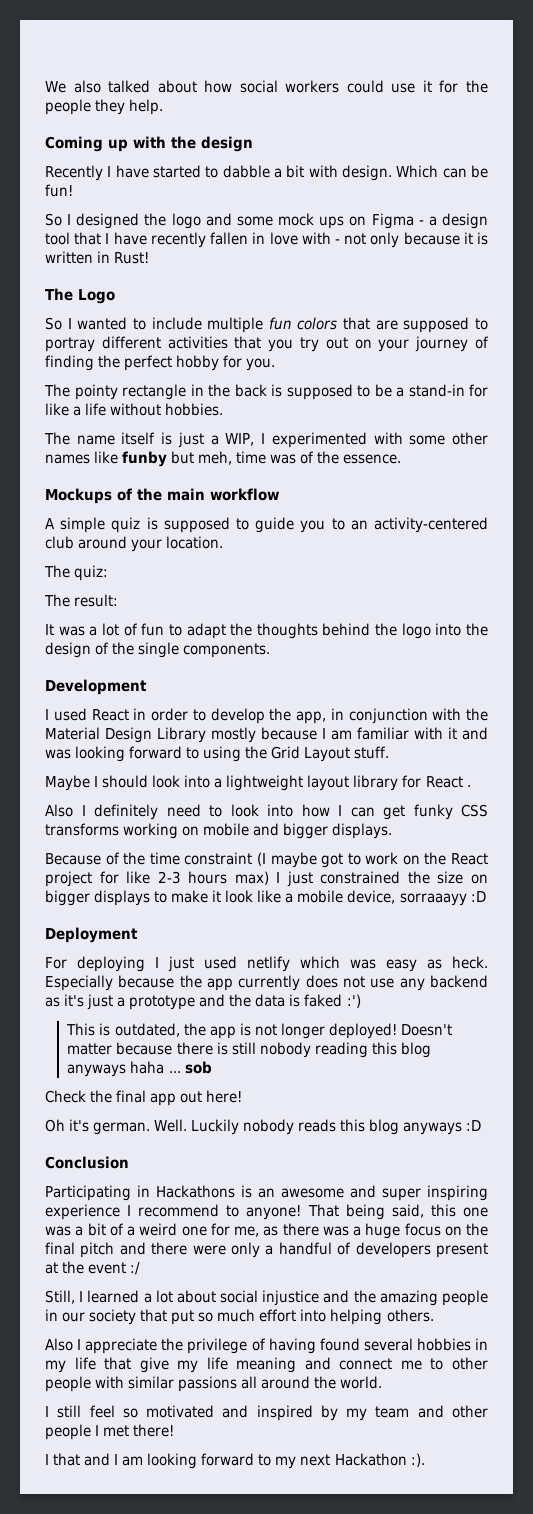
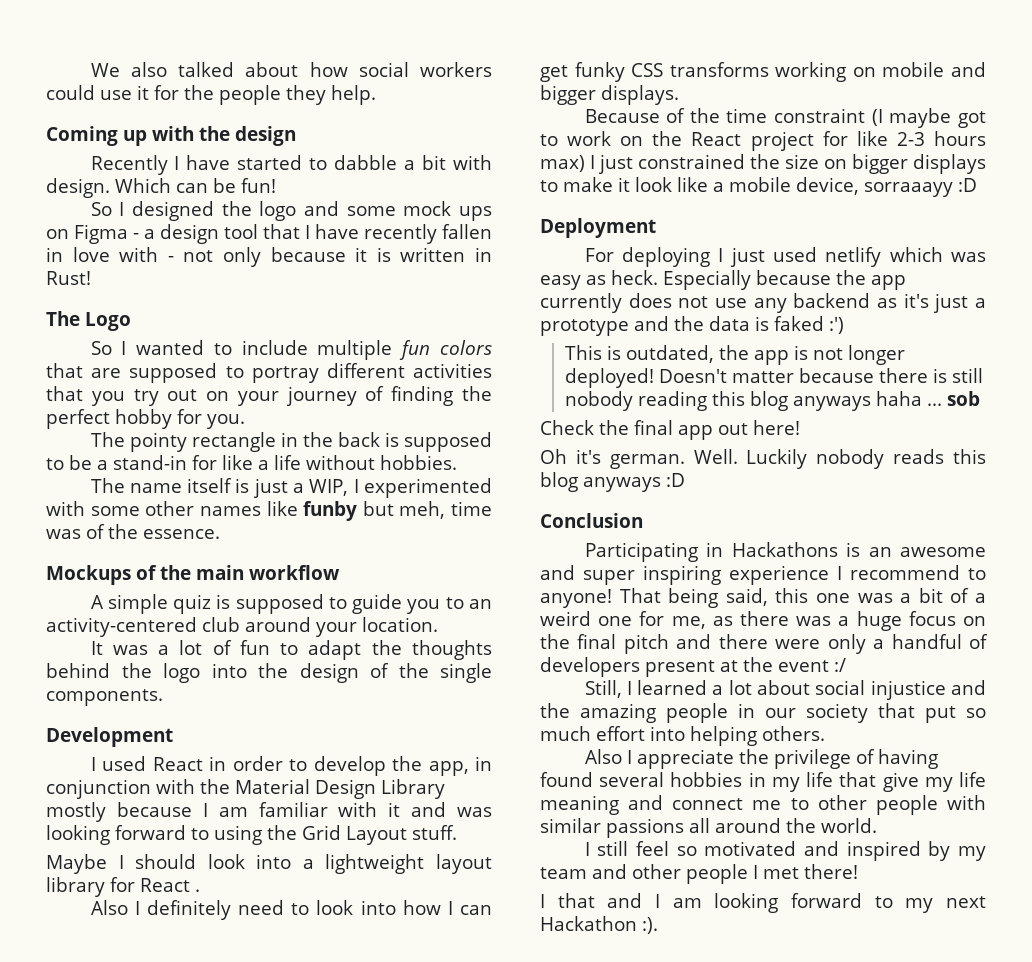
- The quiz:
- The result:

